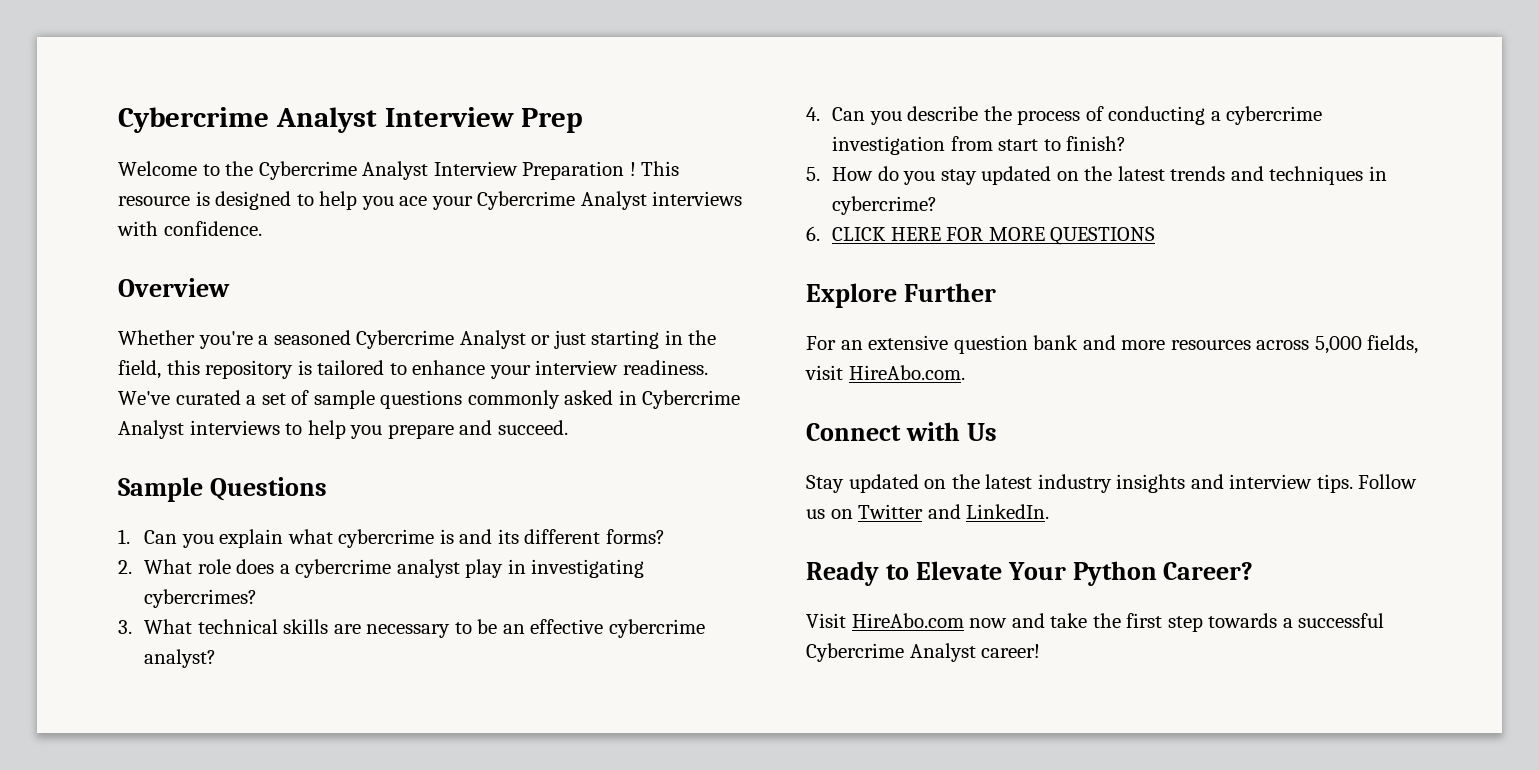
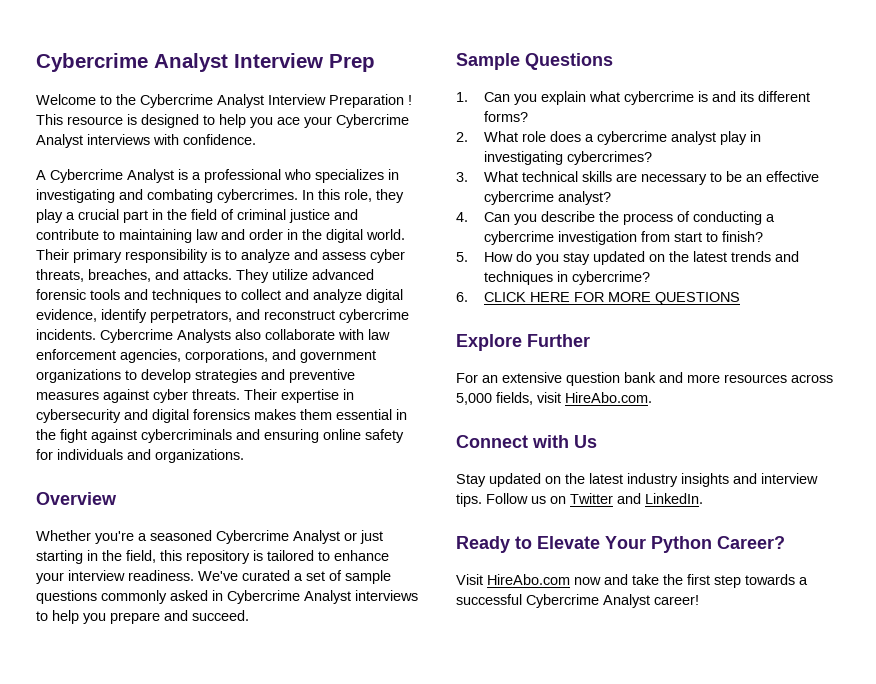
+ A Cybercrime Analyst is a professional who specializes in investigating and combating cybercrimes. In this role, they play a crucial part in the field of criminal justice and contribute to maintaining law and order in the digital world. Their primary responsibility is to analyze and assess cyber threats, breaches, and attacks. They utilize advanced forensic tools and techniques to collect and analyze digital evidence, identify perpetrators, and reconstruct cybercrime incidents. Cybercrime Analysts also collaborate with law enforcement agencies, corporations, and government organizations to develop strategies and preventive measures against cyber threats. Their expertise in cybersecurity and digital forensics makes them essential in the fight against cybercriminals and ensuring online safety for individuals and organizations.

